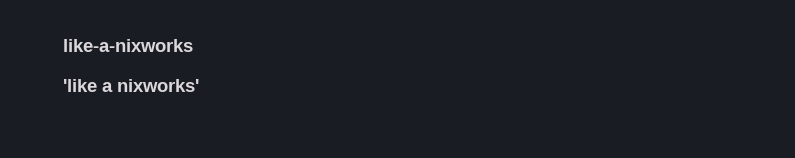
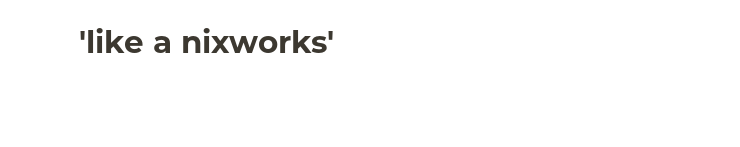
- like-a-nixworks

